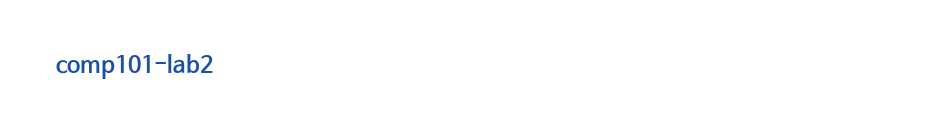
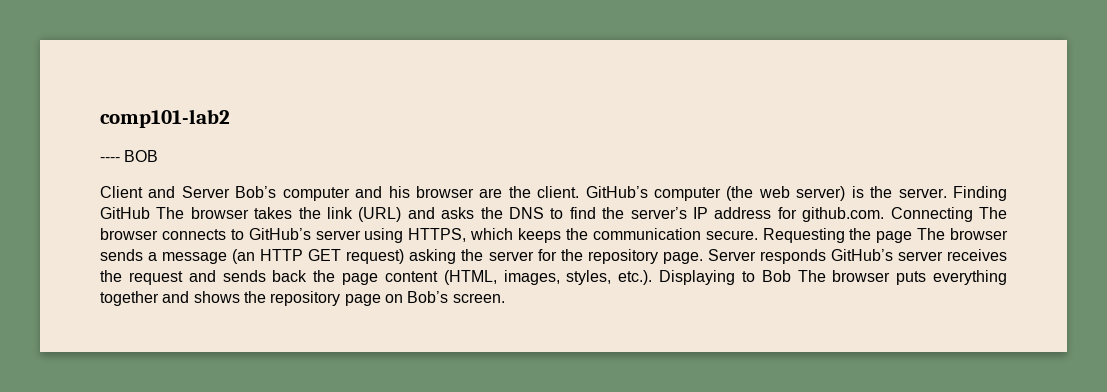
+ ---- BOB
+ Client and Server Bob’s computer and his browser are the client. GitHub’s computer (the web server) is the server. Finding GitHub The browser takes the link (URL) and asks the DNS to find the server’s IP address for github.com. Connecting The browser connects to GitHub’s server using HTTPS, which keeps the communication secure. Requesting the page The browser sends a message (an HTTP GET request) asking the server for the repository page. Server responds GitHub’s server receives the request and sends back the page content (HTML, images, styles, etc.). Displaying to Bob The browser puts everything together and shows the repository page on Bob’s screen.

